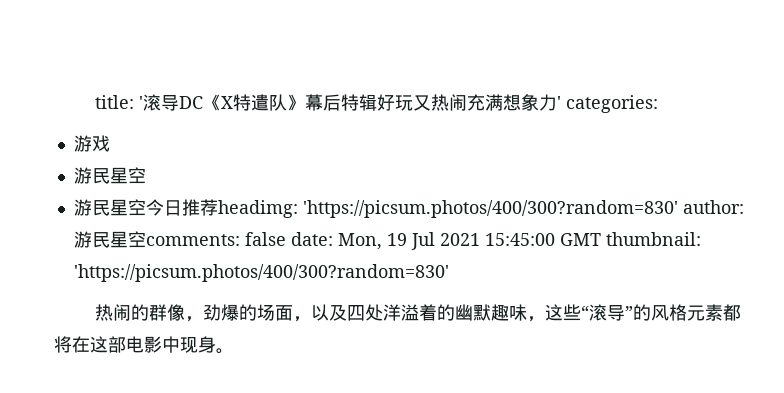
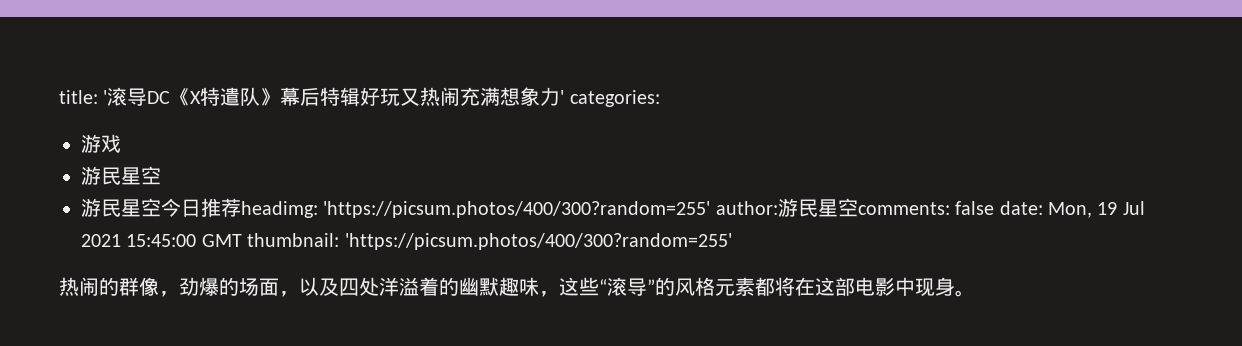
- 游民星空今日推荐headimg: 'https://picsum.photos/400/300?random=830' author:游民星空comments: false date: Mon, 19 Jul 2021 15:45:00 GMT thumbnail: 'https://picsum.photos/400/300?random=830'
+ 游民星空今日推荐headimg: 'https://picsum.photos/400/300?random=255' author:游民星空comments: false date: Mon, 19 Jul 2021 15:45:00 GMT thumbnail: 'https://picsum.photos/400/300?random=255'

